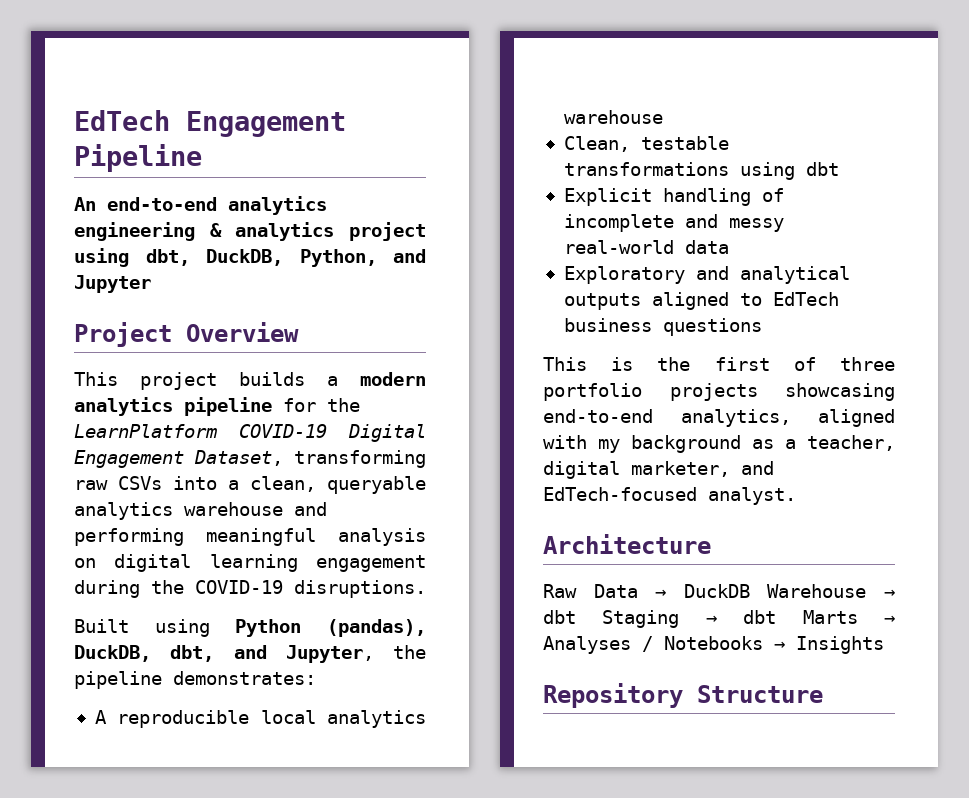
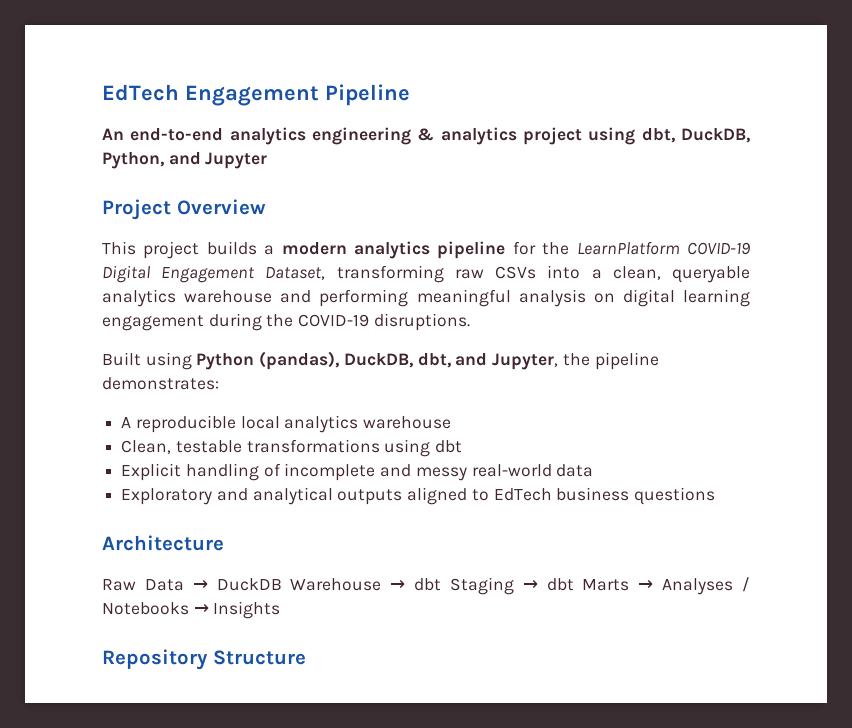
- This is the first of three portfolio projects showcasing end-to-end analytics, aligned with my background as a teacher, digital marketer, and EdTech-focused analyst.

